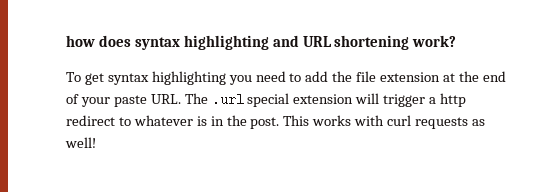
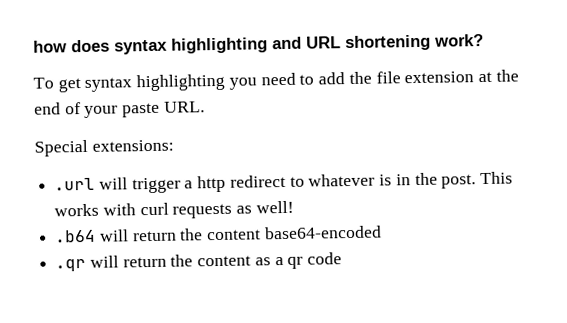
- To get syntax highlighting you need to add the file extension at the end of your paste URL. The .url special extension will trigger a http redirect to whatever is in the post.
+ To get syntax highlighting you need to add the file extension at the end of your paste URL.
+ Special extensions:
+ .url will trigger a http redirect to whatever is in the post.
+ .b64 will return the content base64-encoded
+ .qr will return the content as a qr code

